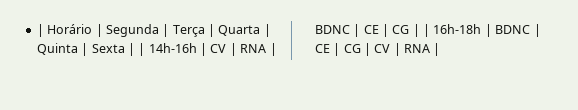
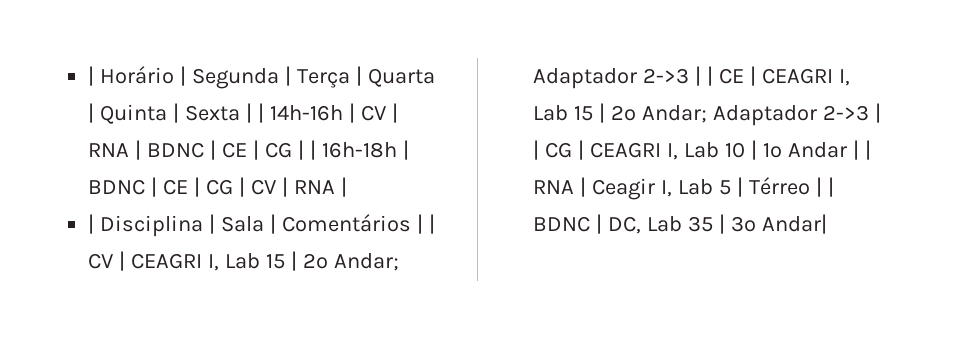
+ | Disciplina | Sala | Comentários | | CV | CEAGRI I, Lab 15 | 2º Andar; Adaptador 2->3 | | CE | CEAGRI I, Lab 15 | 2º Andar; Adaptador 2->3 | | CG | CEAGRI I, Lab 10 | 1º Andar | | RNA | Ceagir I, Lab 5 | Térreo | | BDNC | DC, Lab 35 | 3º Andar|

